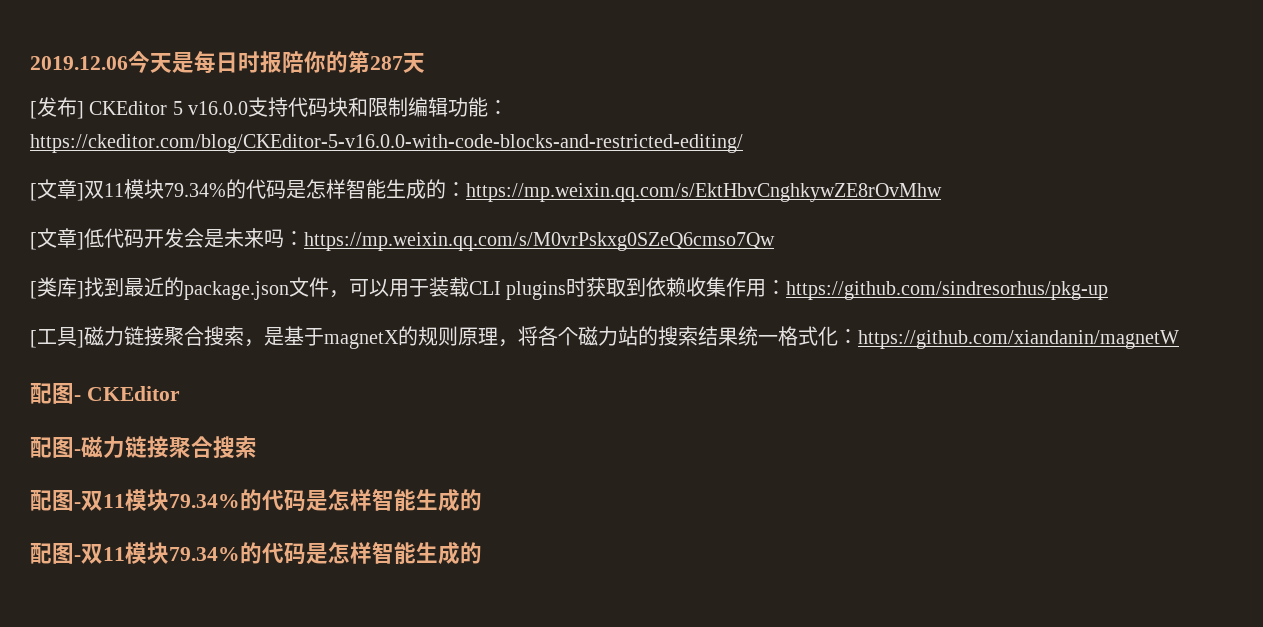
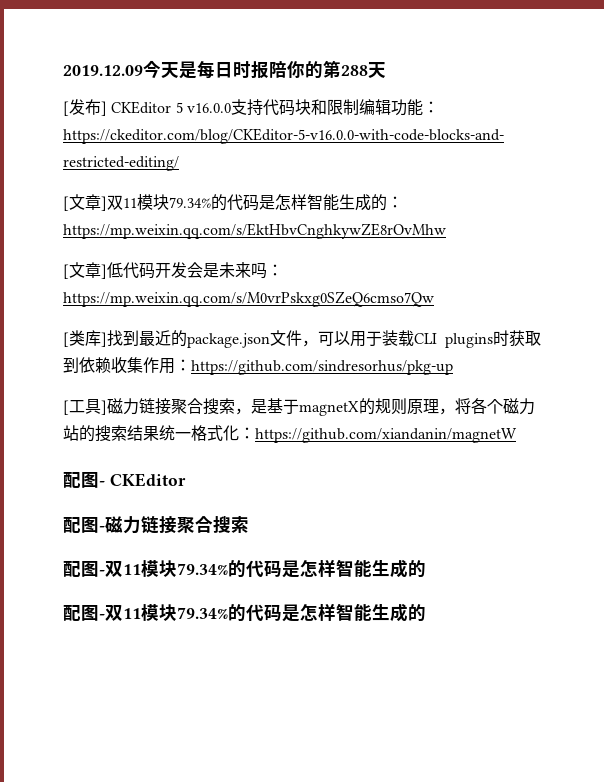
- 2019.12.06今天是每日时报陪你的第287天
+ 2019.12.09今天是每日时报陪你的第288天

